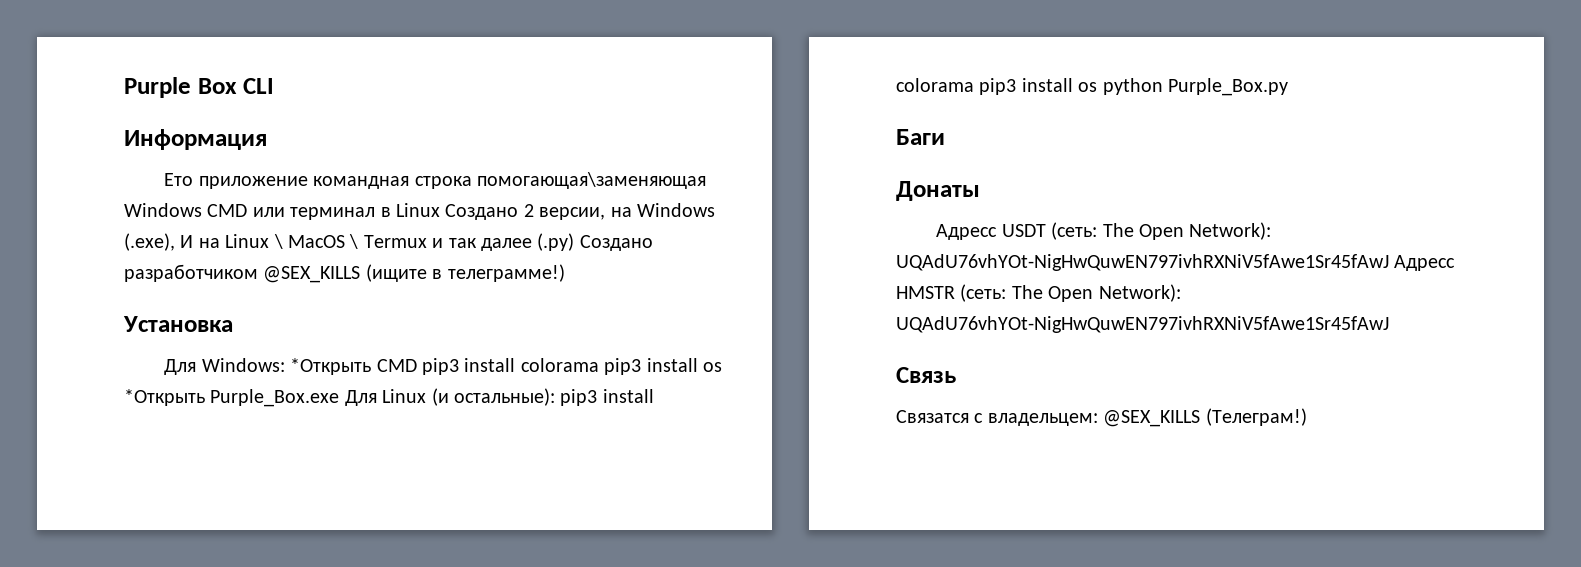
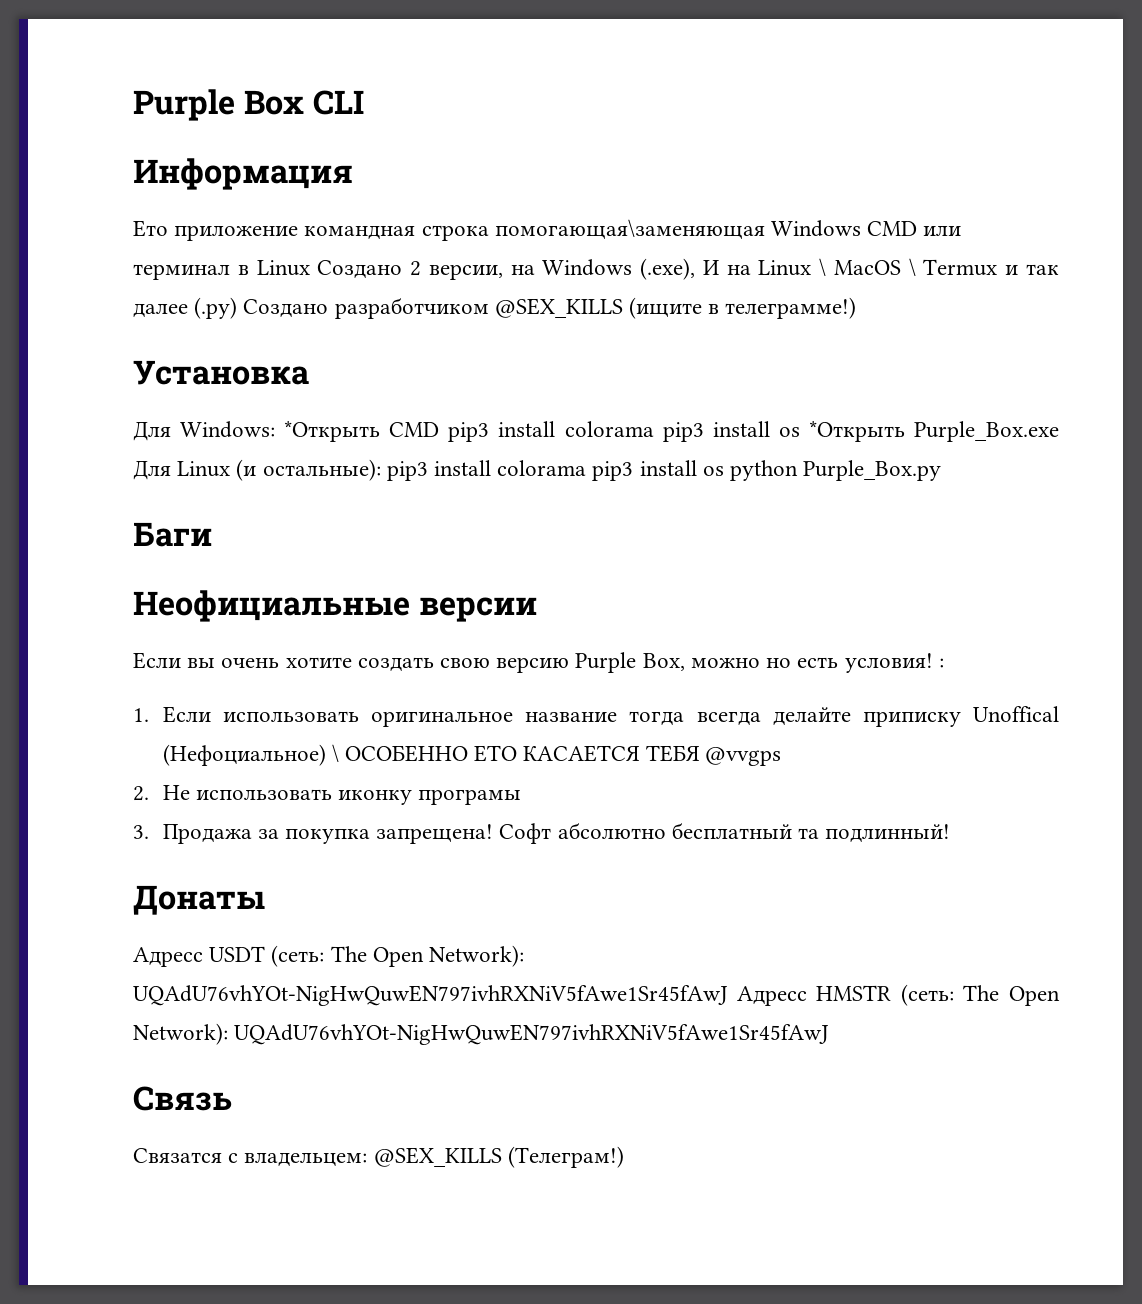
+ Неофициальные версии
+ Если вы очень хотите создать свою версию Purple Box, можно но есть условия! :
+ 1. Если использовать оригинальное название тогда всегда делайте приписку Unoffical (Нефоциальное) \ ОСОБЕННО ЕТО КАСАЕТСЯ ТЕБЯ @vvgps
+ 2. Не использовать иконку програмы
+ 3. Продажа за покупка запрещена! Софт абсолютно бесплатный та подлинный!

